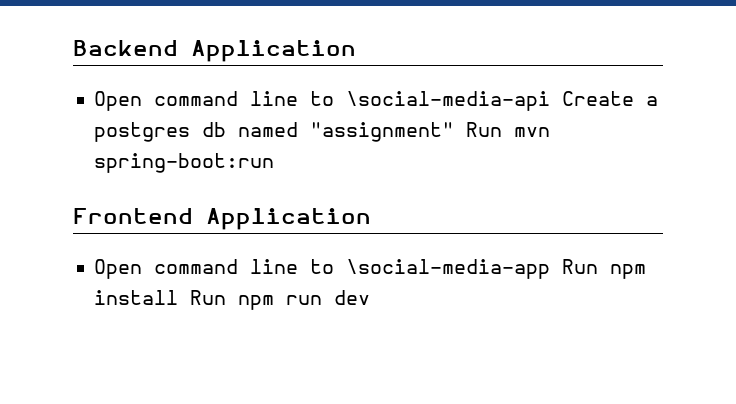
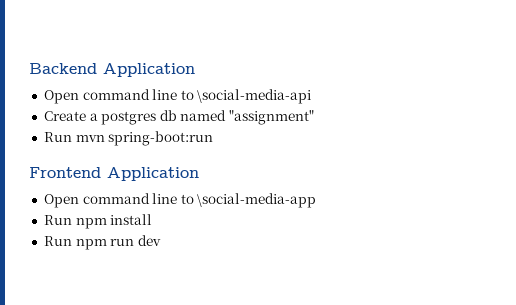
- Open command line to \social-media-api Create a postgres db named "assignment" Run mvn spring-boot:run
+ Open command line to \social-media-api
+ Create a postgres db named "assignment"
+ Run mvn spring-boot:run
- Open command line to \social-media-app Run npm install Run npm run dev
+ Open command line to \social-media-app
+ Run npm install
+ Run npm run dev

